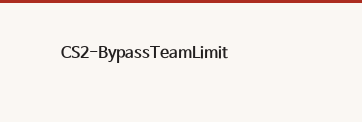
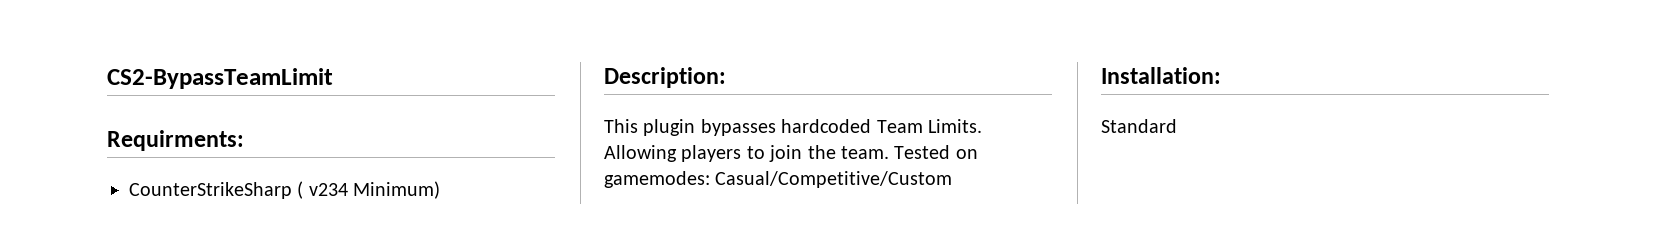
+ Requirments:
+ CounterStrikeSharp ( v234 Minimum)
+ Description:
+ This plugin bypasses hardcoded Team Limits. Allowing players to join the team. Tested on gamemodes: Casual/Competitive/Custom
+ Installation:
+ Standard

